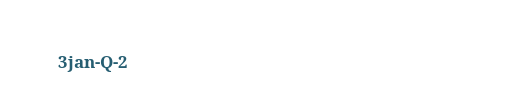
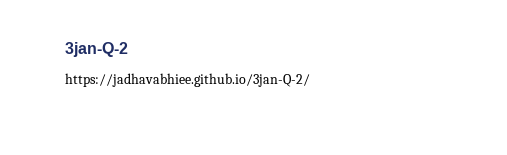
+ https://jadhavabhiee.github.io/3jan-Q-2/

